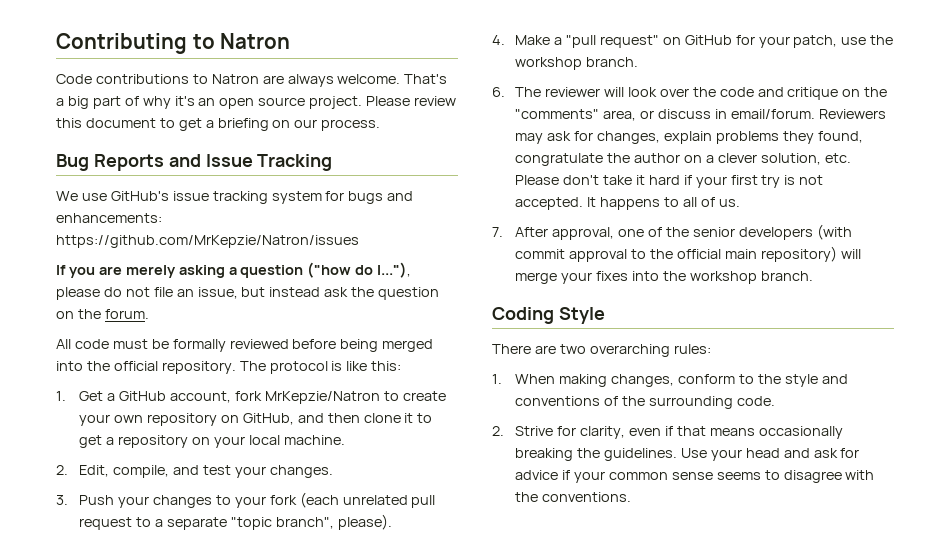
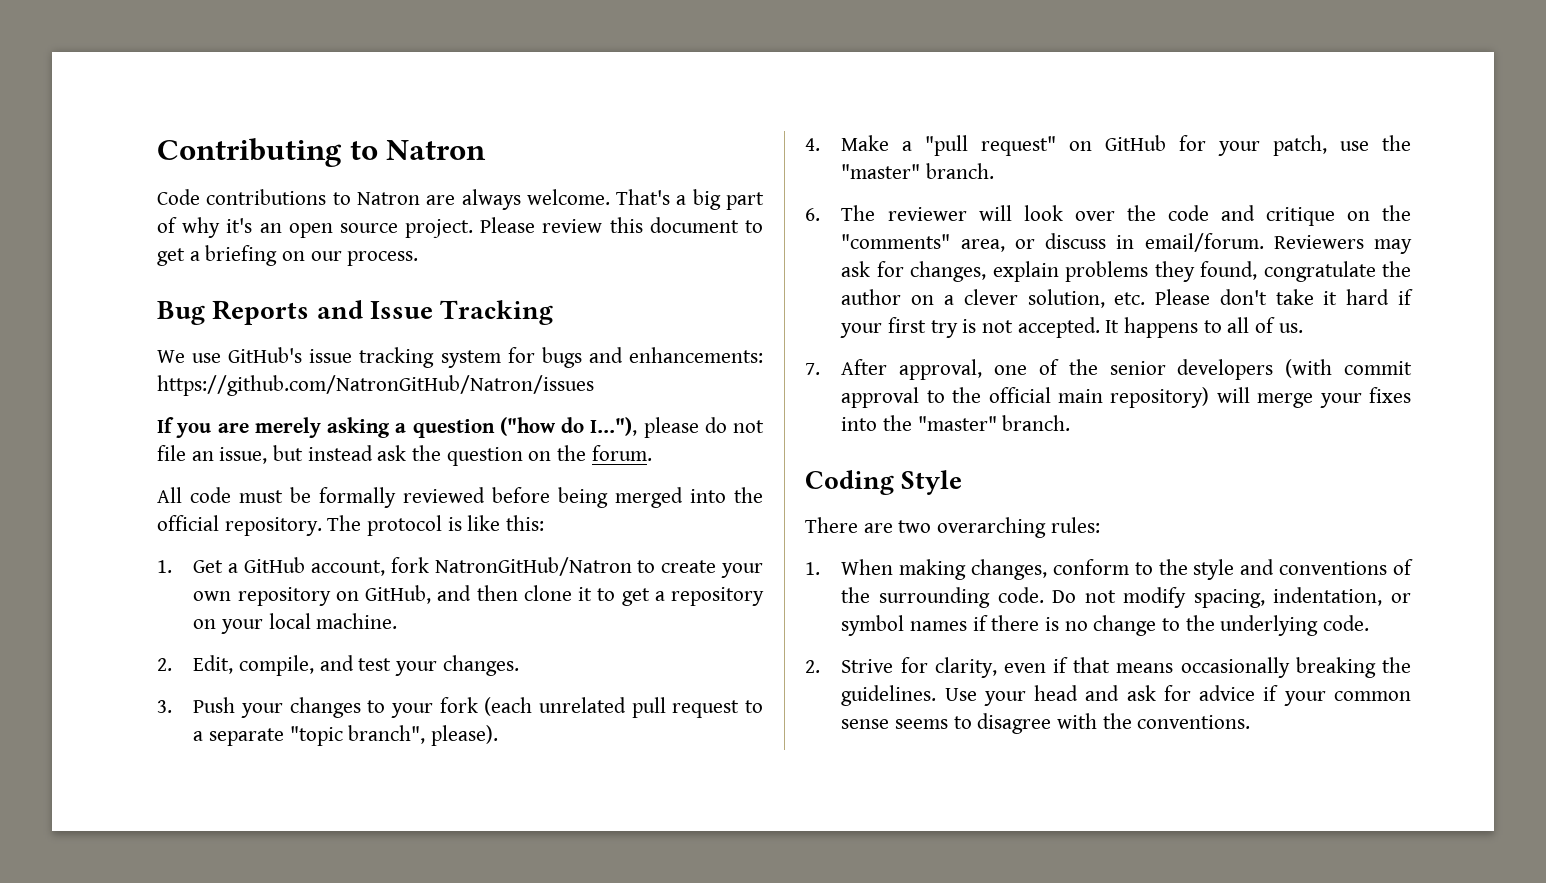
- We use GitHub's issue tracking system for bugs and enhancements: https://github.com/MrKepzie/Natron/issues
+ We use GitHub's issue tracking system for bugs and enhancements: https://github.com/NatronGitHub/Natron/issues
- 1. Get a GitHub account, fork MrKepzie/Natron to create your own repository on GitHub, and then clone it to get a repository on your local machine.
+ 1. Get a GitHub account, fork NatronGitHub/Natron to create your own repository on GitHub, and then clone it to get a repository on your local machine.
- 4. Make a "pull request" on GitHub for your patch, use the workshop branch.
+ 4. Make a "pull request" on GitHub for your patch, use the "master" branch.
- 7. After approval, one of the senior developers (with commit approval to the official main repository) will merge your fixes into the workshop branch.
+ 7. After approval, one of the senior developers (with commit approval to the official main repository) will merge your fixes into the "master" branch.
+ Do not modify spacing, indentation, or symbol names if there is no change to the underlying code.

